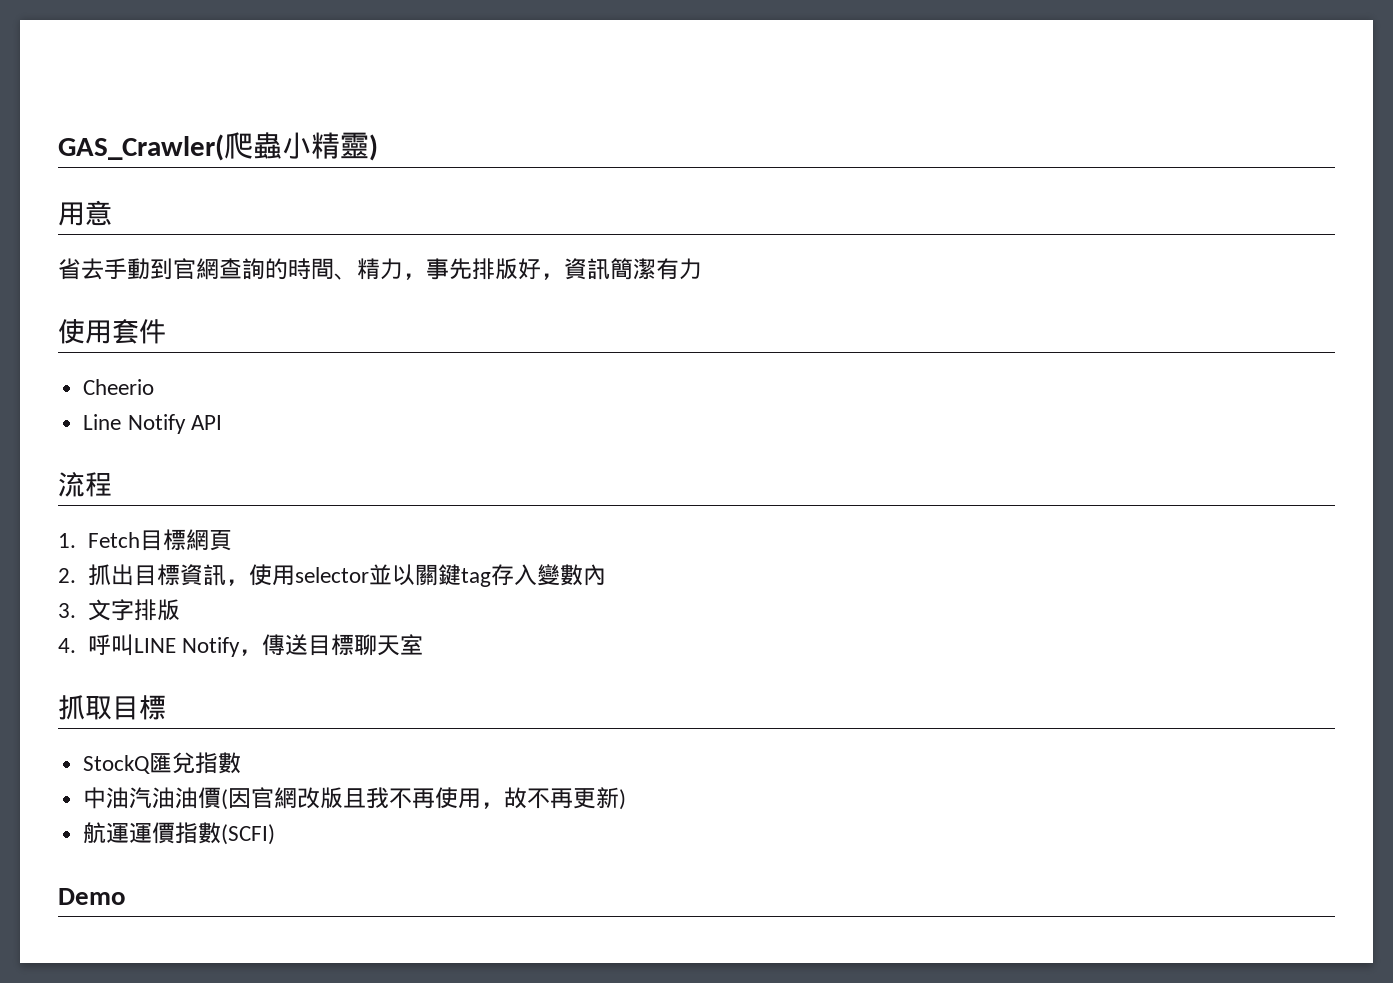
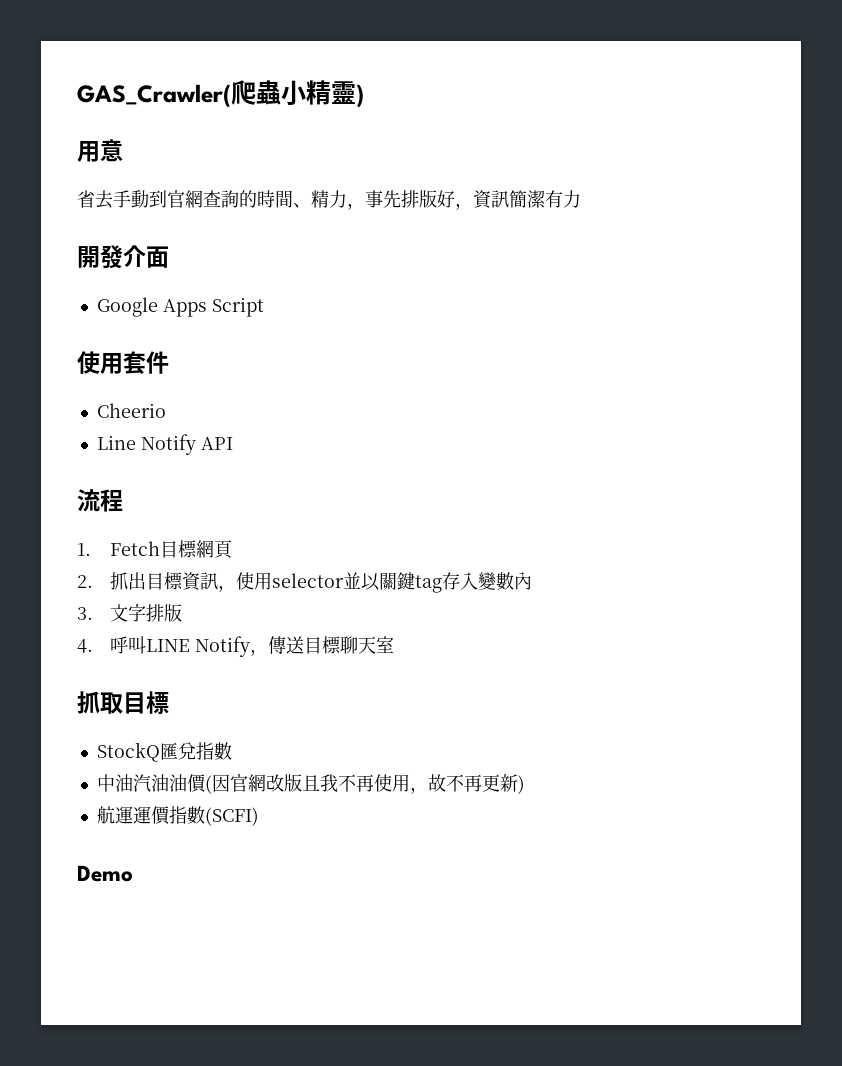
+ 開發介面
+ Google Apps Script

